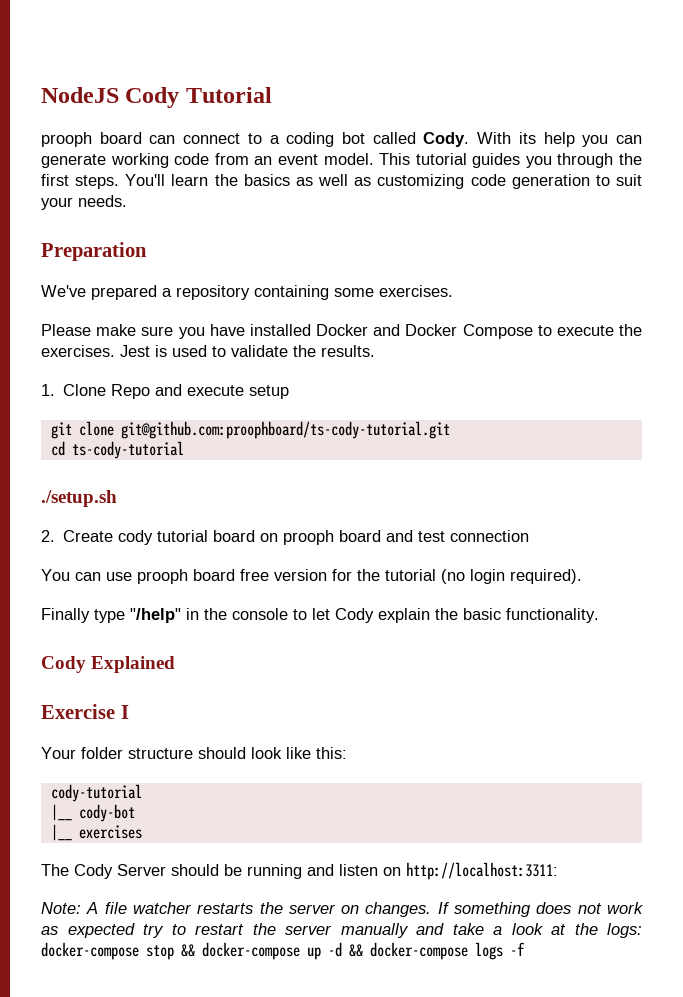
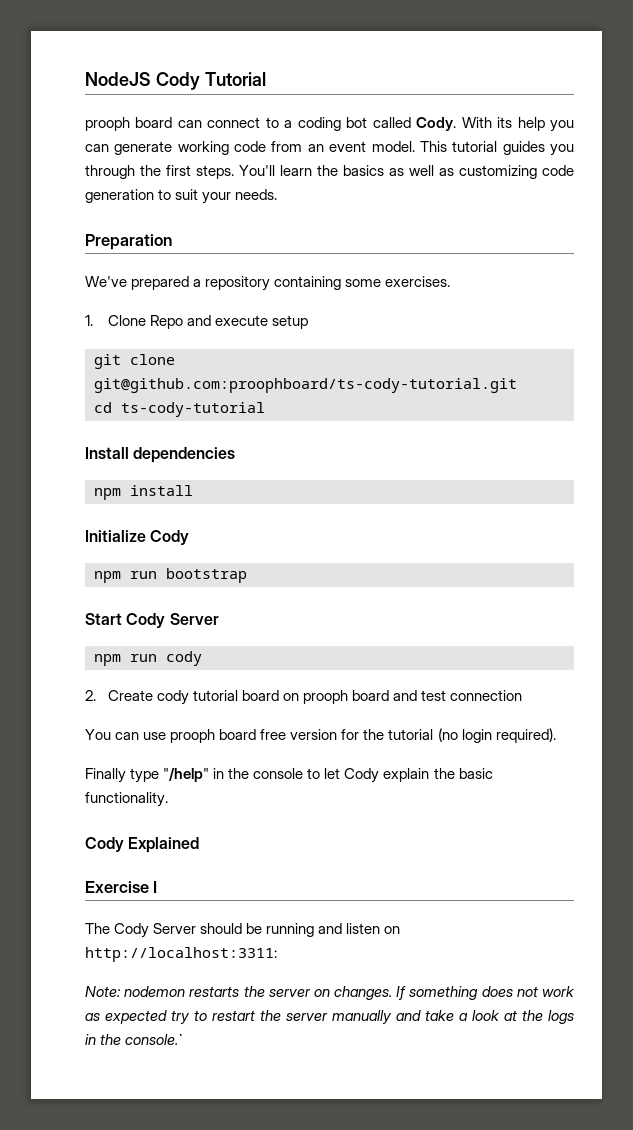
- Please make sure you have installed Docker and Docker Compose to execute the exercises. Jest is used to validate the results.
- ./setup.sh
+ Install dependencies
+ npm install
+ Initialize Cody
+ npm run bootstrap
+ Start Cody Server
+ npm run cody
- Your folder structure should look like this:
- cody-tutorial
- |__ cody-bot
- |__ exercises
- Note: A file watcher restarts the server on changes.
+ Note: nodemon restarts the server on changes.
- If something does not work as expected try to restart the server manually and take a look at the logs: docker-compose stop && docker-compose up -d && docker-compose logs -f
+ If something does not work as expected try to restart the server manually and take a look at the logs in the console.`

